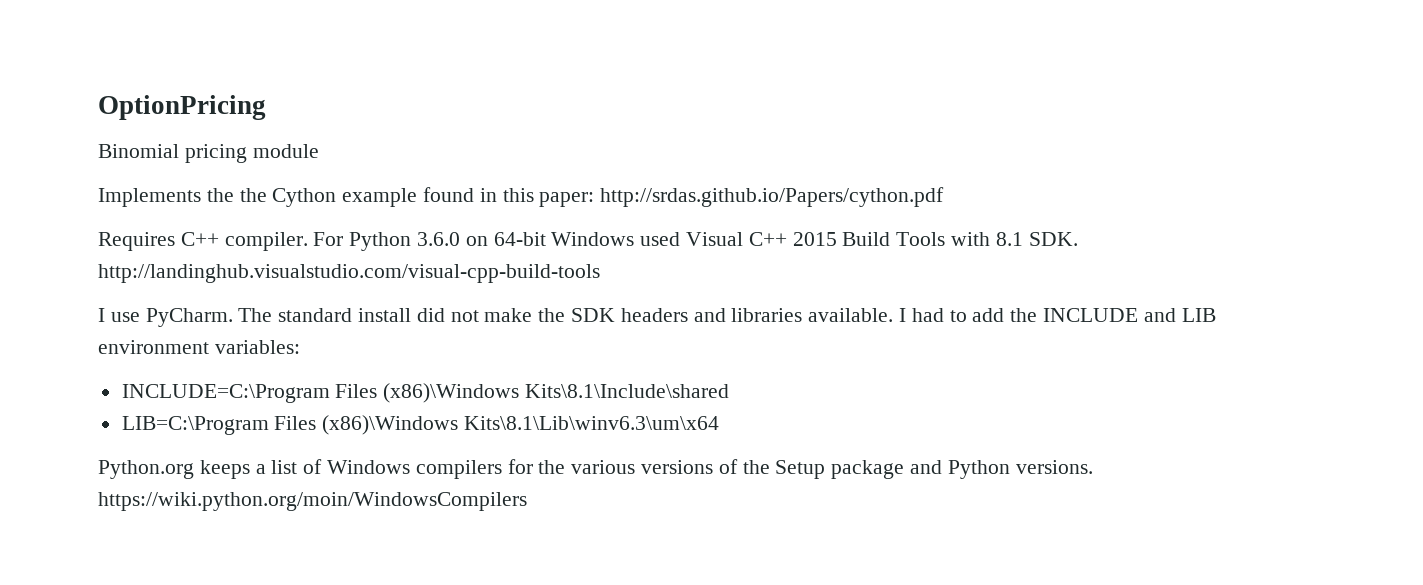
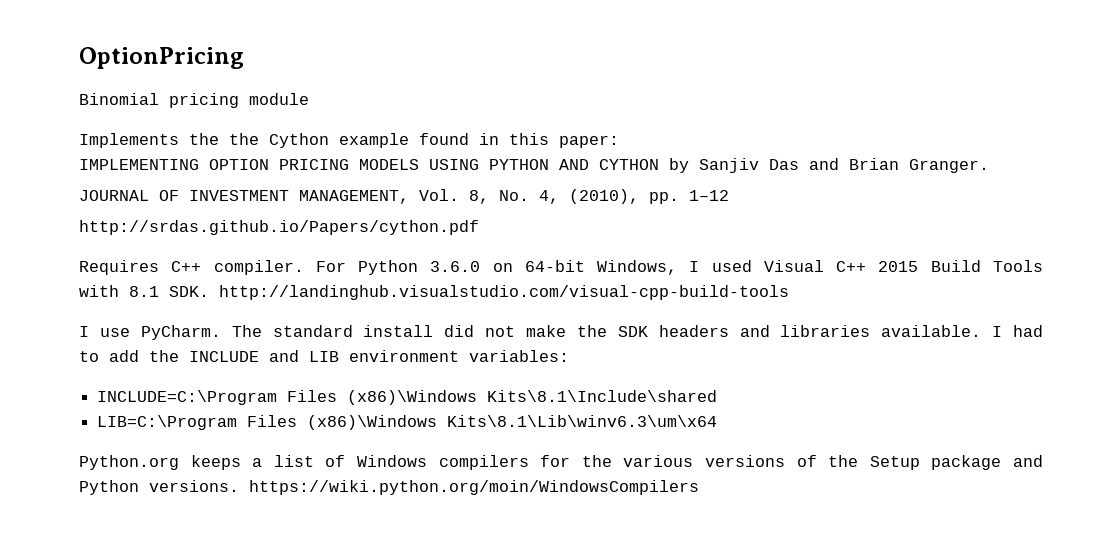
- Implements the the Cython example found in this paper: http://srdas.github.io/Papers/cython.pdf
+ Implements the the Cython example found in this paper:
+ IMPLEMENTING OPTION PRICING MODELS USING PYTHON AND CYTHON by Sanjiv Das and Brian Granger.
+ JOURNAL OF INVESTMENT MANAGEMENT, Vol. 8, No. 4, (2010), pp. 1–12
+ http://srdas.github.io/Papers/cython.pdf
- For Python 3.6.0 on 64-bit Windows used Visual C++ 2015 Build Tools with 8.1 SDK. http://landinghub.visualstudio.com/visual-cpp-build-tools
+ For Python 3.6.0 on 64-bit Windows, I used Visual C++ 2015 Build Tools with 8.1 SDK. http://landinghub.visualstudio.com/visual-cpp-build-tools

